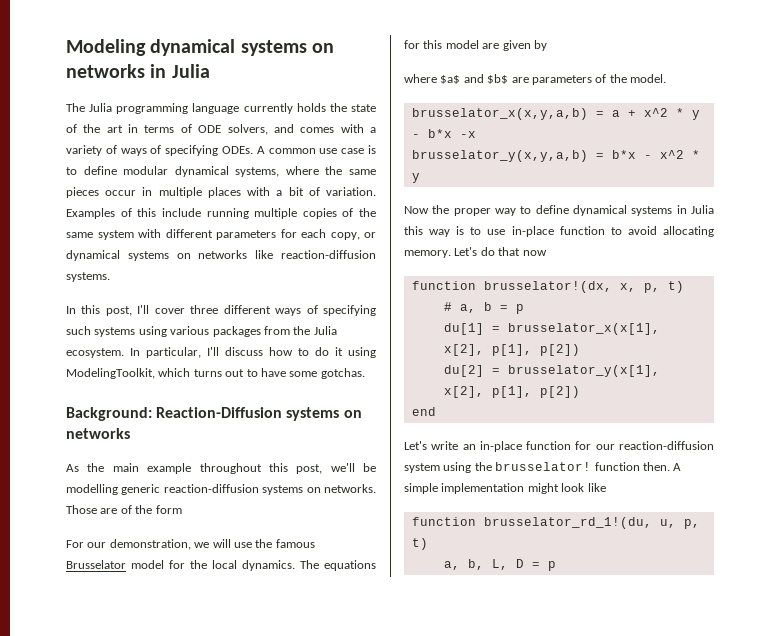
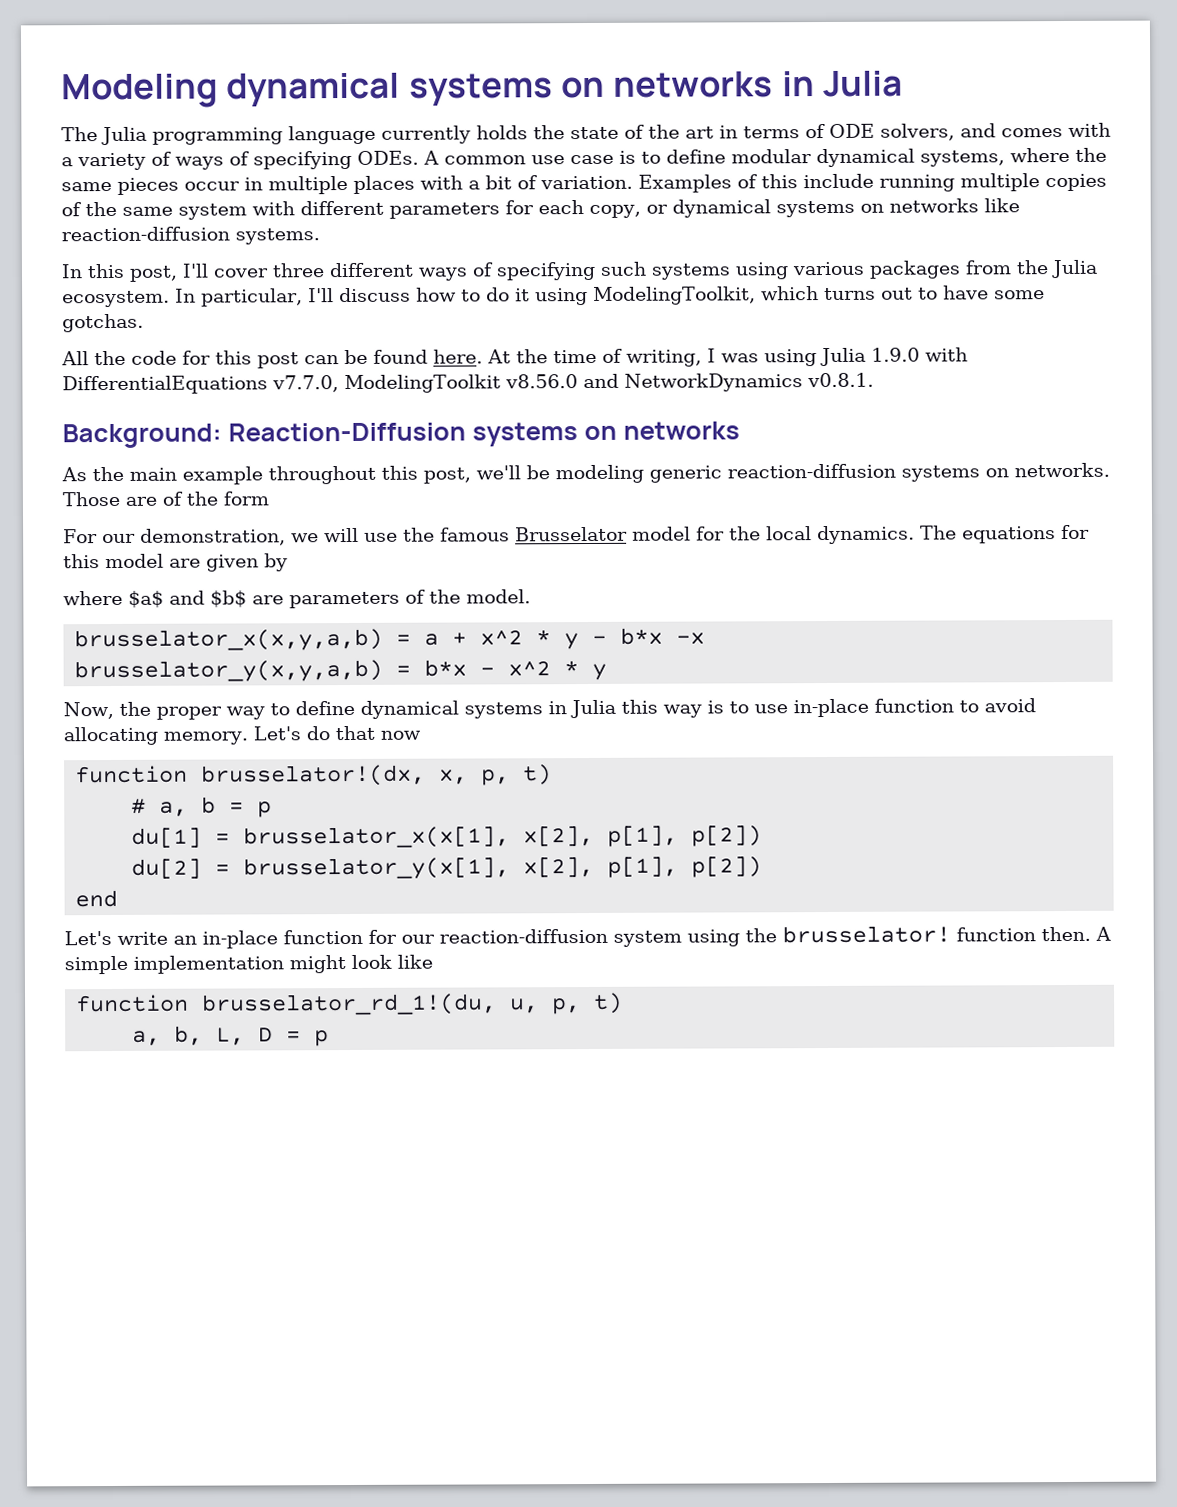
+ All the code for this post can be found here. At the time of writing, I was using Julia 1.9.0 with DifferentialEquations v7.7.0, ModelingToolkit v8.56.0 and NetworkDynamics v0.8.1.
- As the main example throughout this post, we'll be modelling generic reaction-diffusion systems on networks.
+ As the main example throughout this post, we'll be modeling generic reaction-diffusion systems on networks.
- Now the proper way to define dynamical systems in Julia this way is to use in-place function to avoid allocating memory.
+ Now, the proper way to define dynamical systems in Julia this way is to use in-place function to avoid allocating memory.

